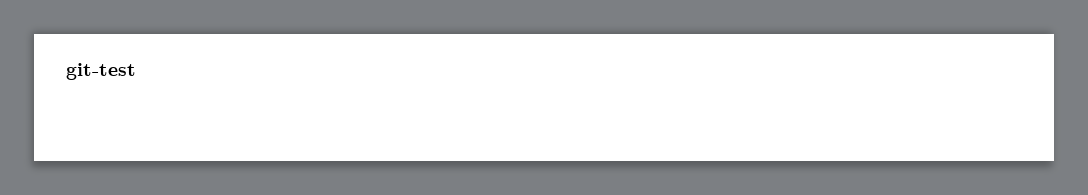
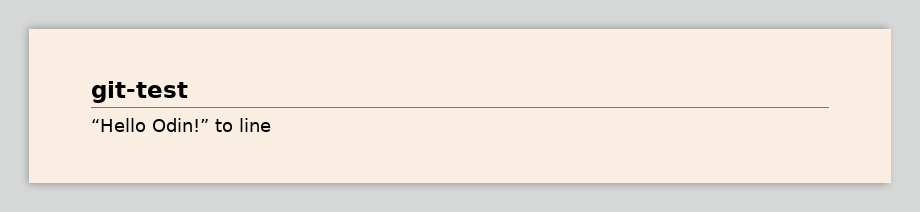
+ “Hello Odin!” to line

